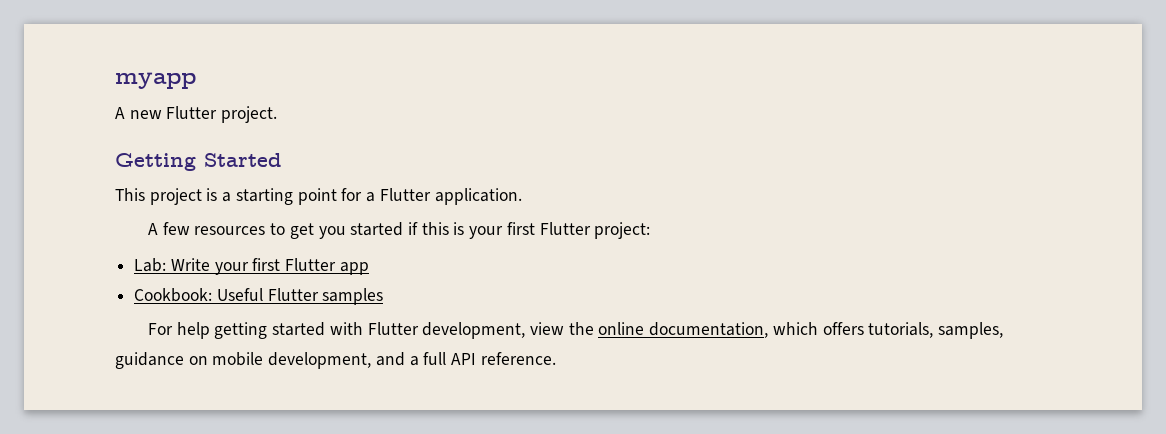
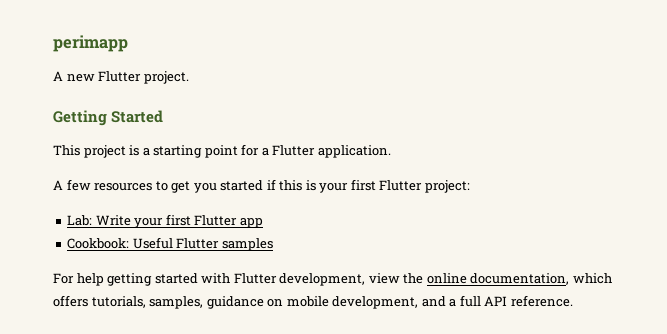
- myapp
+ perimapp

